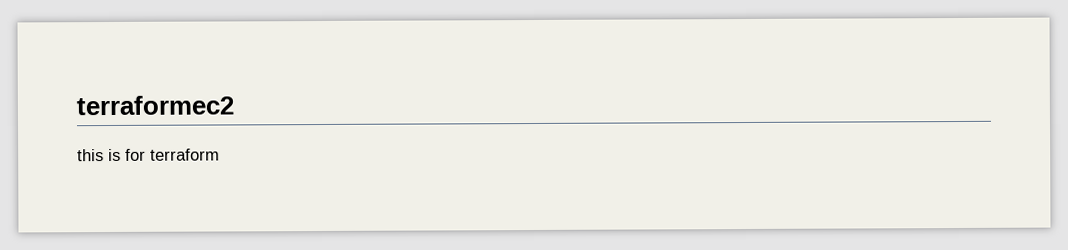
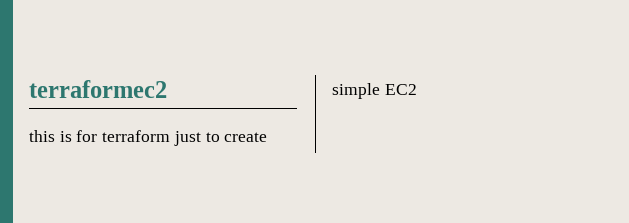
- this is for terraform
+ this is for terraform just to create simple EC2

